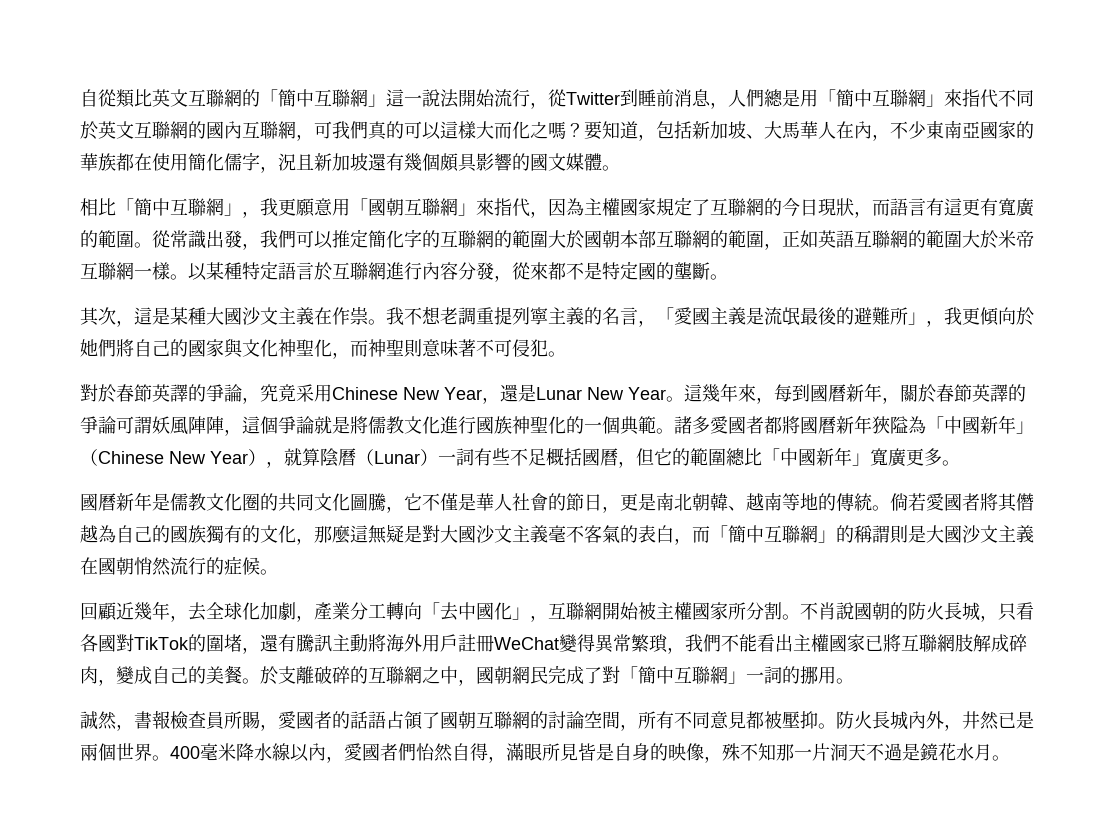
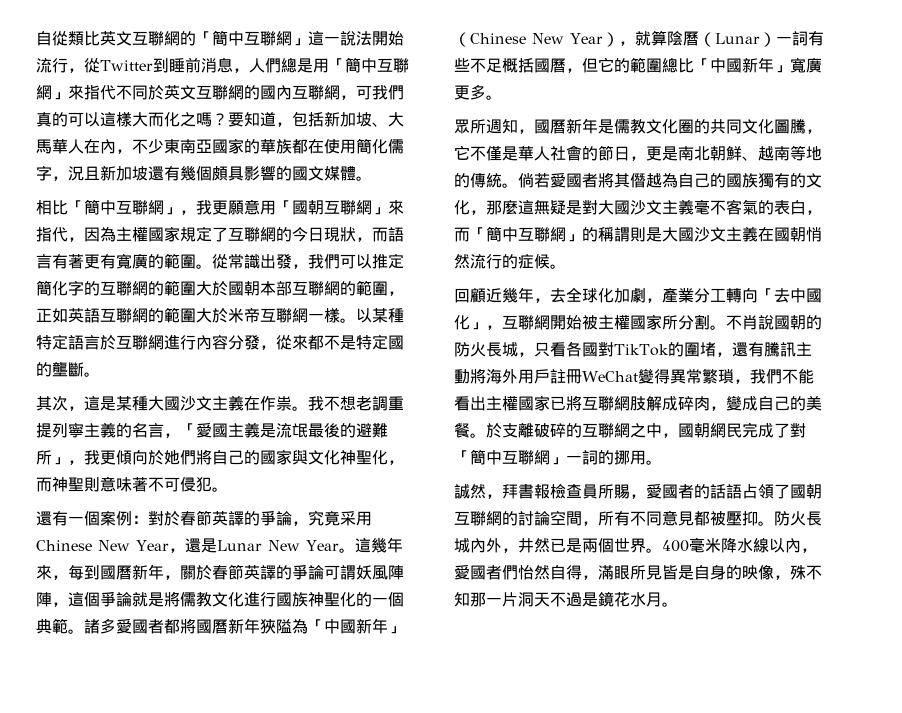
- 相比「簡中互聯網」，我更願意用「國朝互聯網」來指代，因為主權國家規定了互聯網的今日現狀，而語言有這更有寬廣的範圍。
+ 相比「簡中互聯網」，我更願意用「國朝互聯網」來指代，因為主權國家規定了互聯網的今日現狀，而語言有著更有寬廣的範圍。
- 對於春節英譯的爭論，究竟采用Chinese New Year，還是Lunar New Year。
+ 還有一個案例：對於春節英譯的爭論，究竟采用Chinese New Year，還是Lunar New Year。
- 國曆新年是儒教文化圈的共同文化圖騰，它不僅是華人社會的節日，更是南北朝韓、越南等地的傳統。
+ 眾所週知，國曆新年是儒教文化圈的共同文化圖騰，它不僅是華人社會的節日，更是南北朝鮮、越南等地的傳統。
- 誠然，書報檢查員所賜，愛國者的話語占領了國朝互聯網的討論空間，所有不同意見都被壓抑。
+ 誠然，拜書報檢查員所賜，愛國者的話語占領了國朝互聯網的討論空間，所有不同意見都被壓抑。

